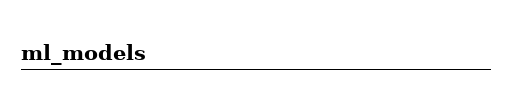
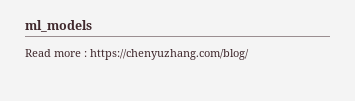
+ Read more : https://chenyuzhang.com/blog/

